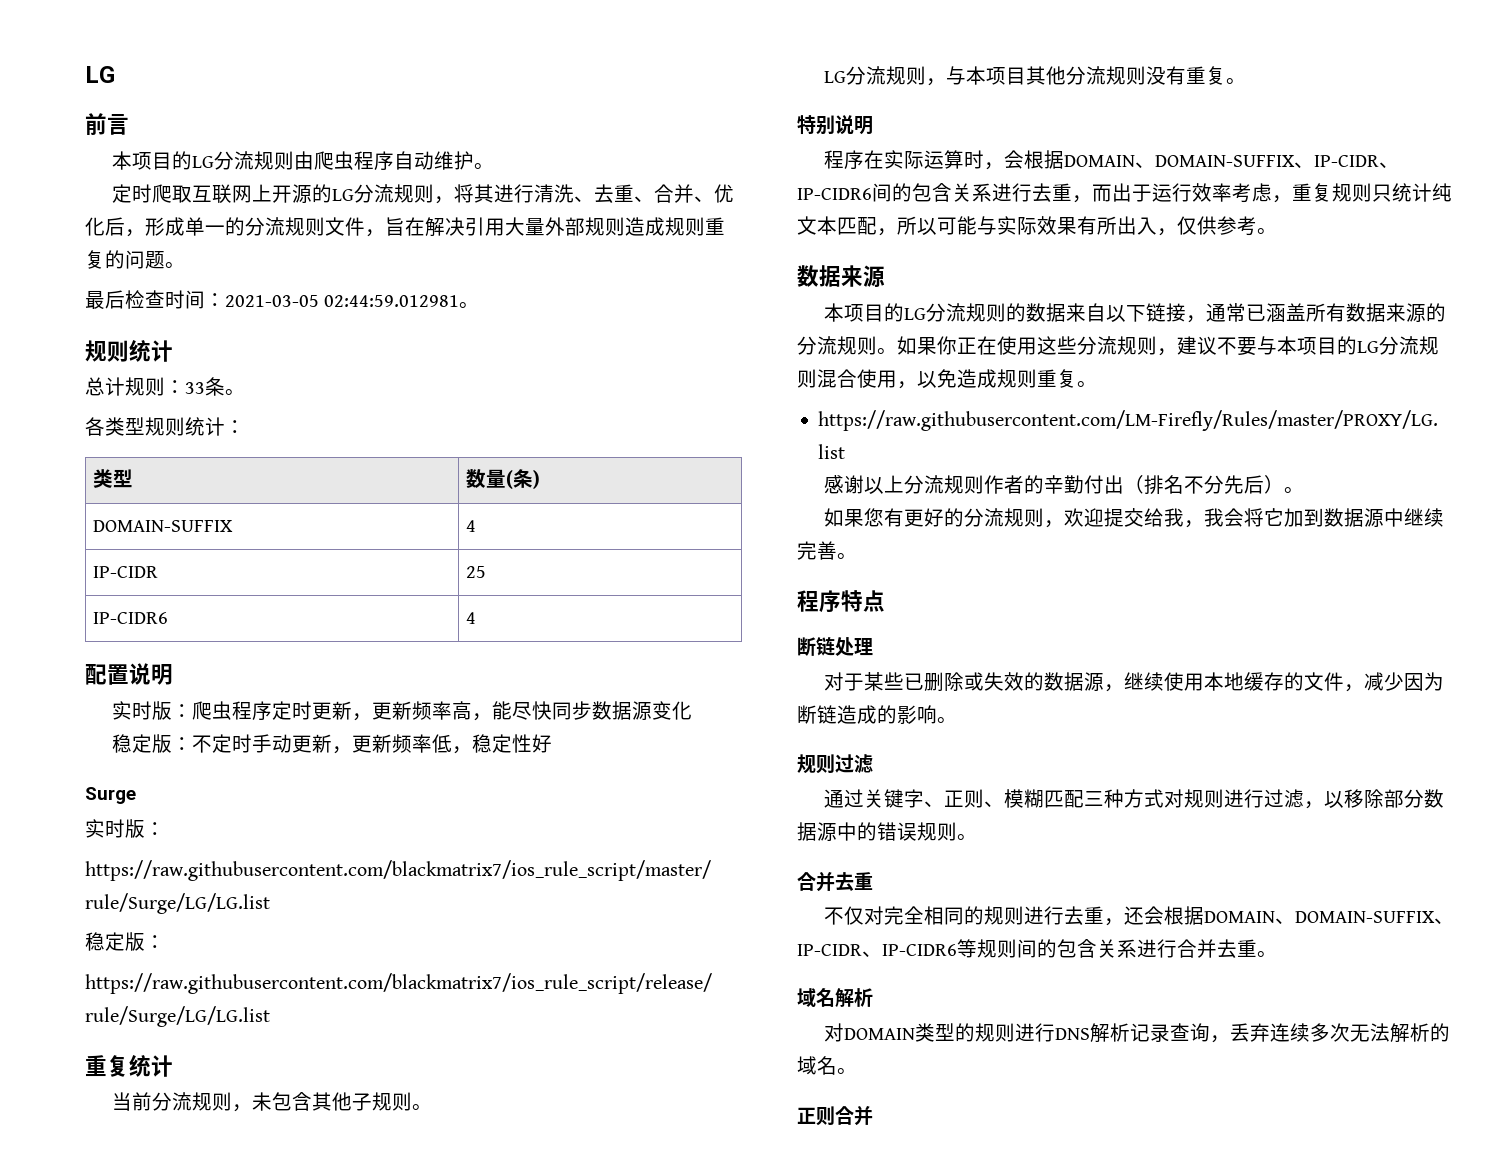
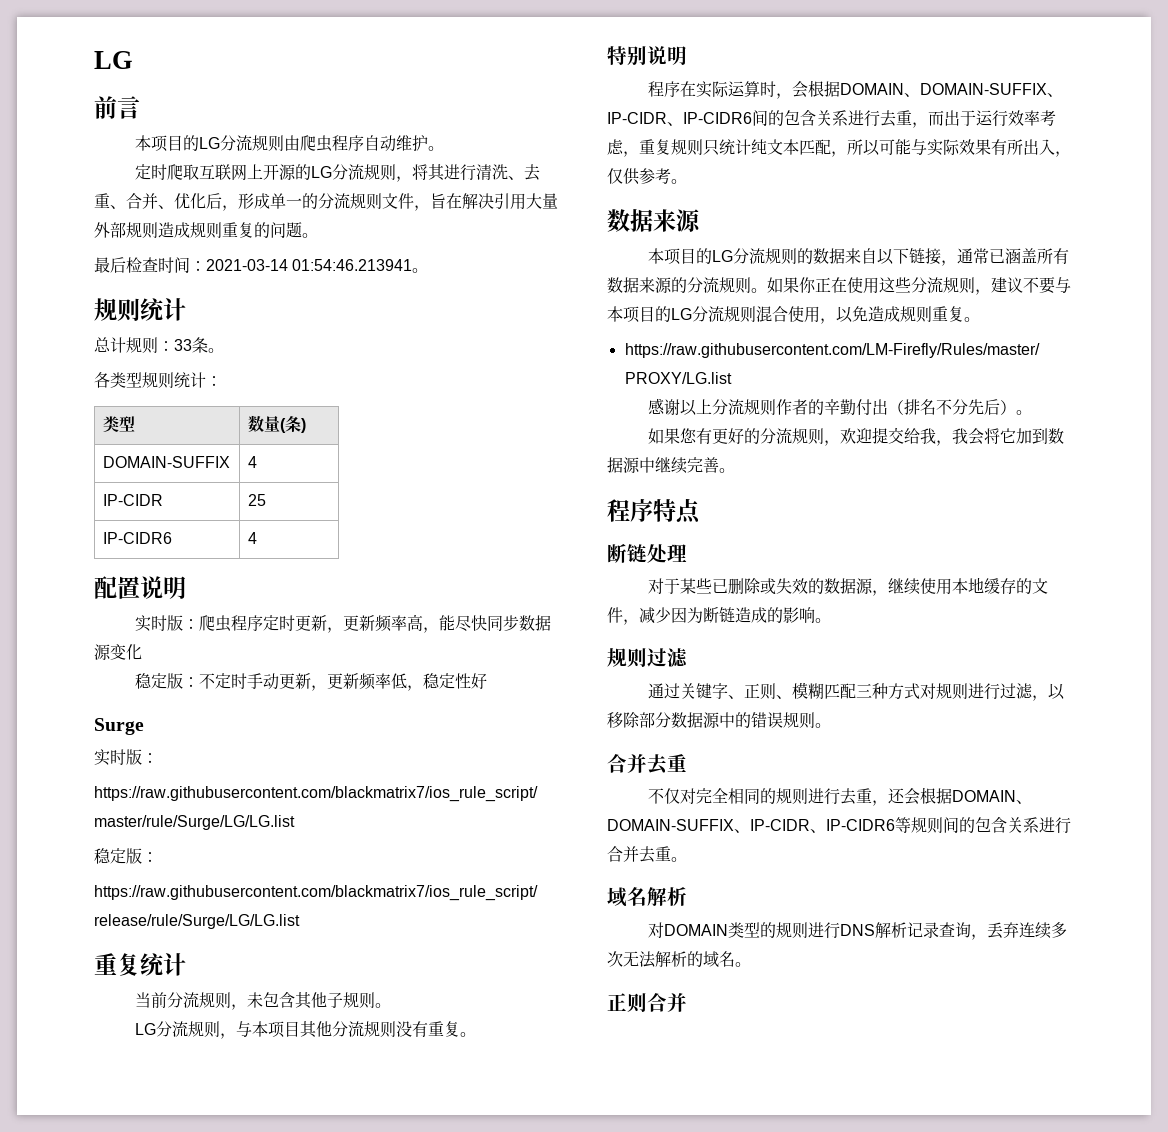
- 最后检查时间：2021-03-05 02:44:59.012981。
+ 最后检查时间：2021-03-14 01:54:46.213941。

